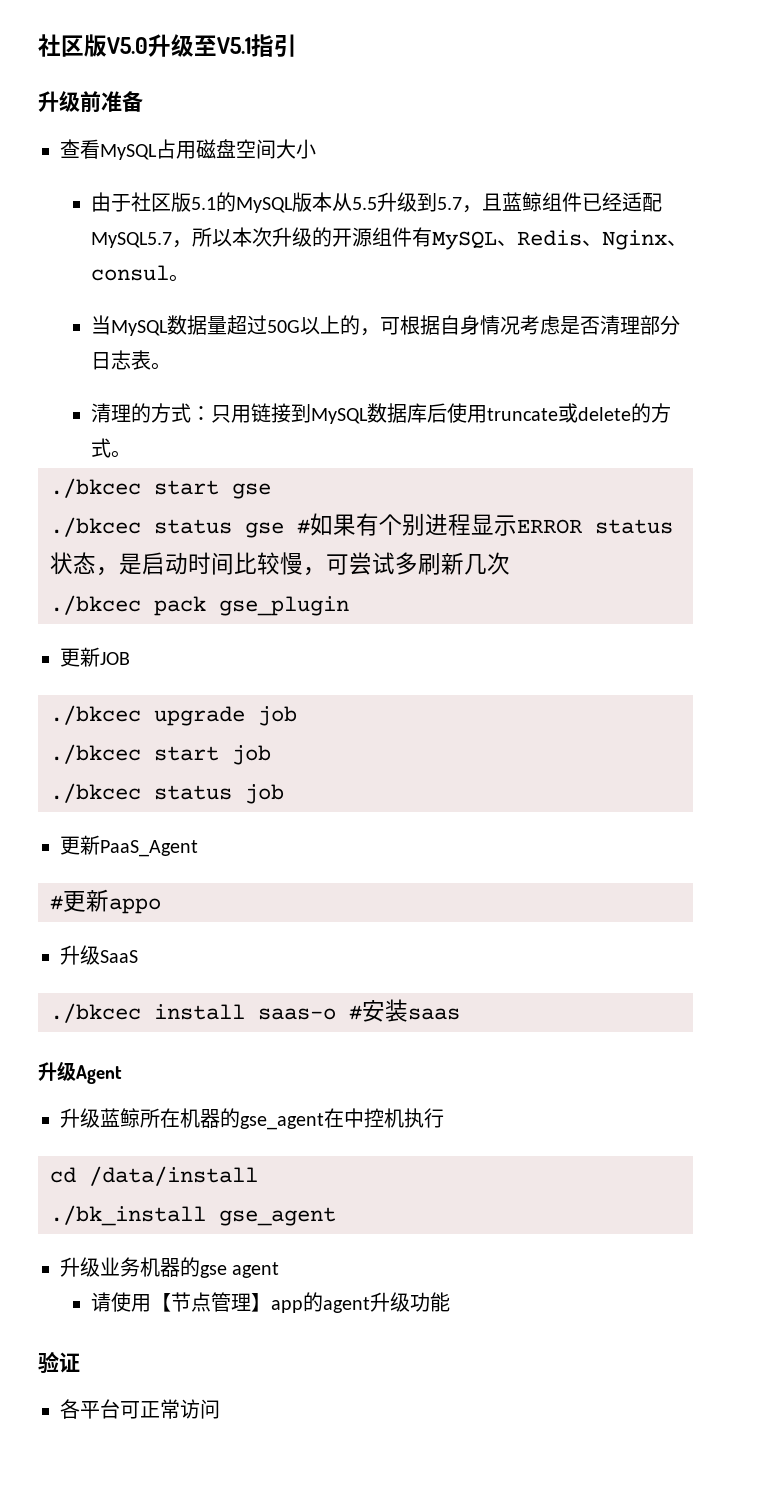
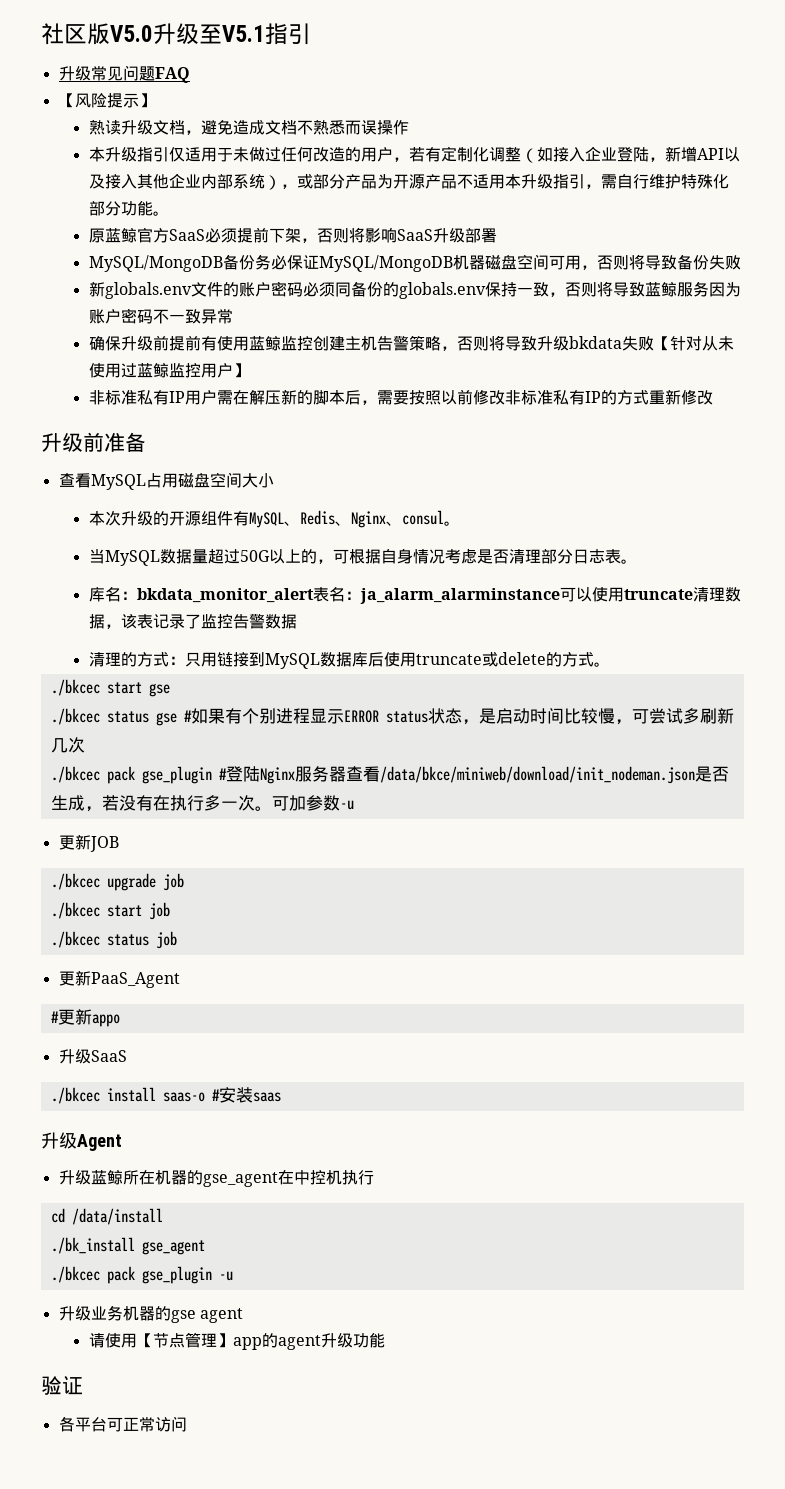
+ 升级常见问题FAQ
+ 【风险提示】
+ 熟读升级文档，避免造成文档不熟悉而误操作
+ 本升级指引仅适用于未做过任何改造的用户，若有定制化调整（如接入企业登陆，新增API以及接入其他企业内部系统），或部分产品为开源产品不适用本升级指引，需自行维护特殊化部分功能。
+ 原蓝鲸官方SaaS必须提前下架，否则将影响SaaS升级部署
+ MySQL/MongoDB备份务必保证MySQL/MongoDB机器磁盘空间可用，否则将导致备份失败
+ 新globals.env文件的账户密码必须同备份的globals.env保持一致，否则将导致蓝鲸服务因为账户密码不一致异常
+ 确保升级前提前有使用蓝鲸监控创建主机告警策略，否则将导致升级bkdata失败【针对从未使用过蓝鲸监控用户】
+ 非标准私有IP用户需在解压新的脚本后，需要按照以前修改非标准私有IP的方式重新修改
- 由于社区版5.1的MySQL版本从5.5升级到5.7，且蓝鲸组件已经适配MySQL5.7，所以本次升级的开源组件有MySQL、Redis、Nginx、consul。
+ 本次升级的开源组件有MySQL、Redis、Nginx、consul。
+ 库名：bkdata_monitor_alert表名：ja_alarm_alarminstance可以使用truncate清理数据，该表记录了监控告警数据
- ./bkcec pack gse_plugin
+ ./bkcec pack gse_plugin #登陆Nginx服务器查看/data/bkce/miniweb/download/init_nodeman.json是否生成，若没有在执行多一次。可加参数-u
+ ./bkcec pack gse_plugin -u

